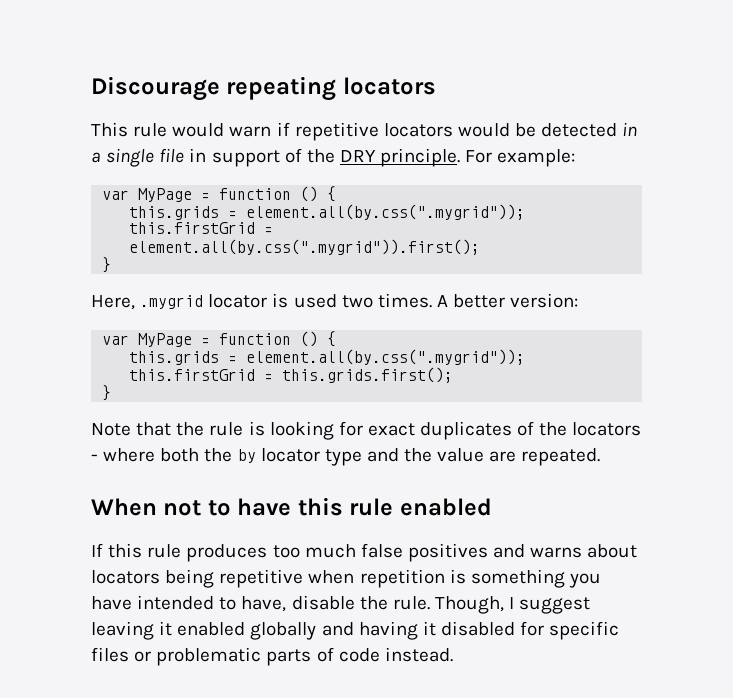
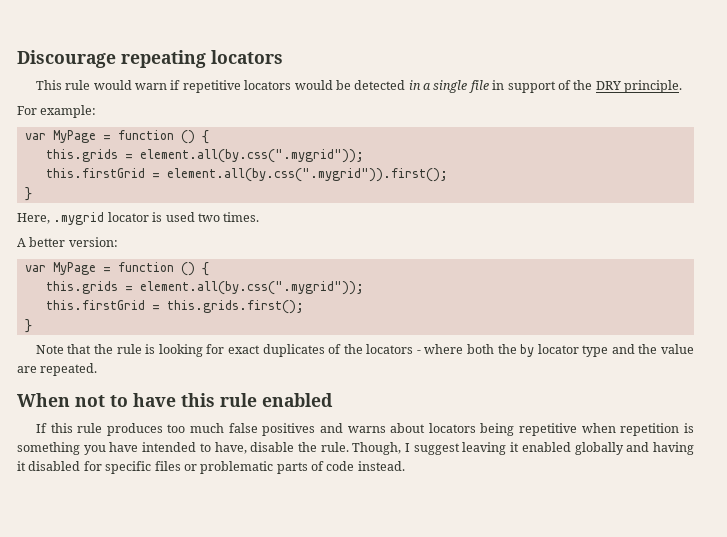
- This rule would warn if repetitive locators would be detected in a single file in support of the DRY principle. For example:
+ This rule would warn if repetitive locators would be detected in a single file in support of the DRY principle.
+ For example:
- Here, .mygrid locator is used two times. A better version:
+ Here, .mygrid locator is used two times.
+ A better version:

